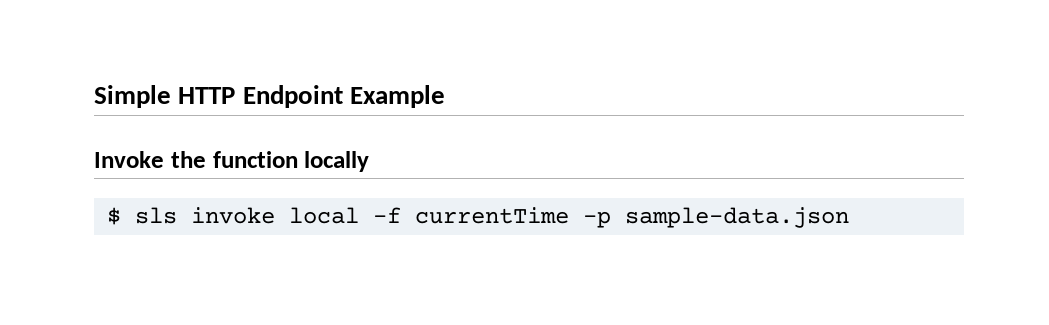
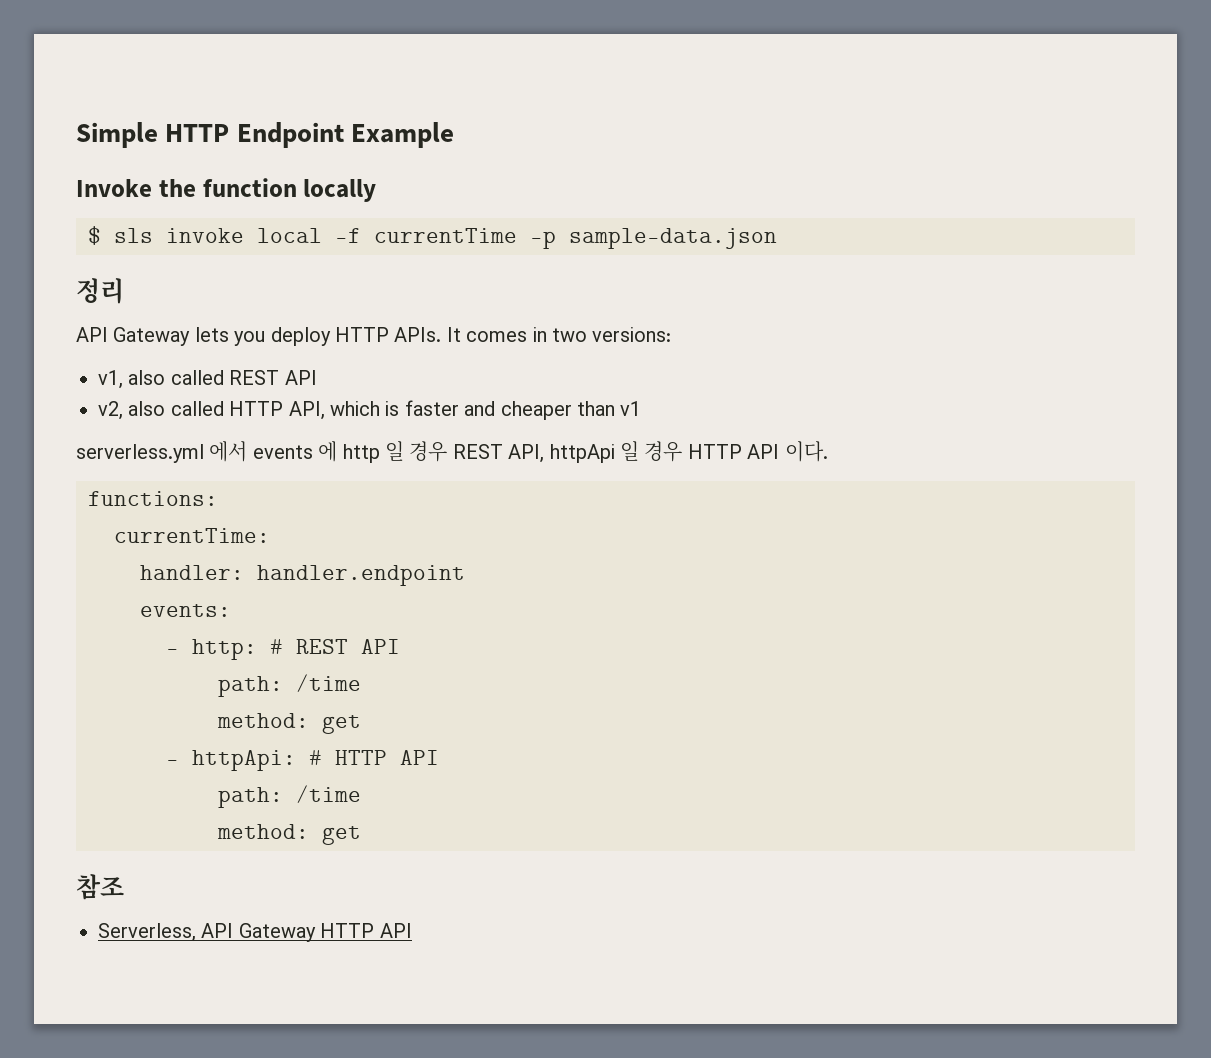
+ 정리
+ API Gateway lets you deploy HTTP APIs. It comes in two versions:
+ v1, also called REST API
+ v2, also called HTTP API, which is faster and cheaper than v1
+ serverless.yml 에서 events 에 http 일 경우 REST API, httpApi 일 경우 HTTP API 이다.
+ functions:
+ currentTime:
+ handler: handler.endpoint
+ events:
+ - http: # REST API
+ path: /time
+ method: get
+ - httpApi: # HTTP API
+ path: /time
+ method: get
+ 참조
+ Serverless, API Gateway HTTP API

